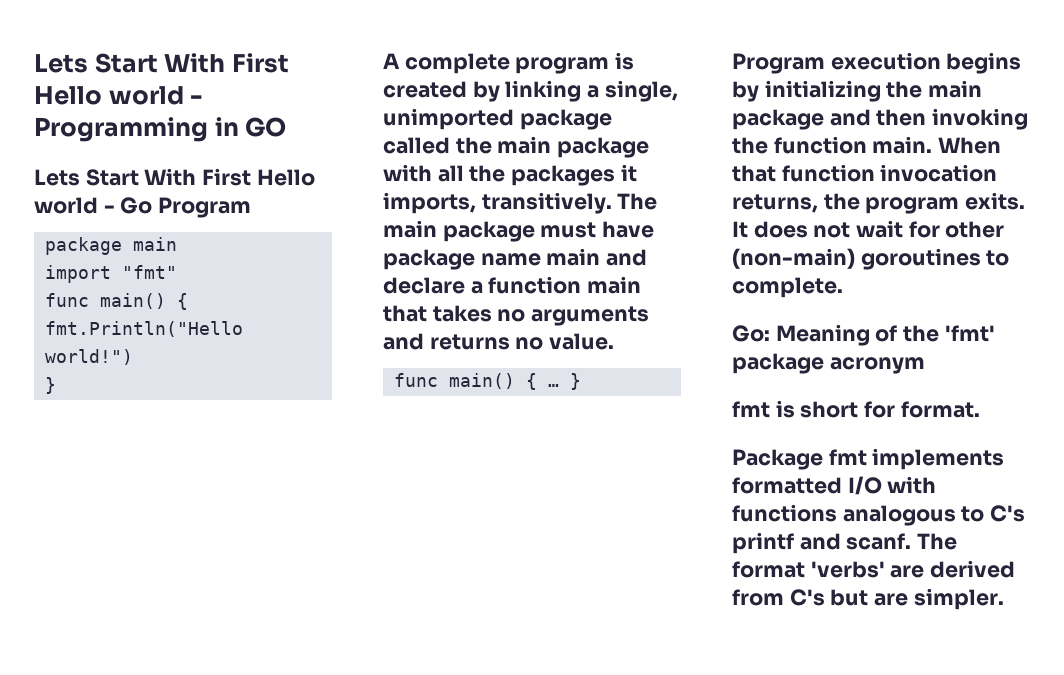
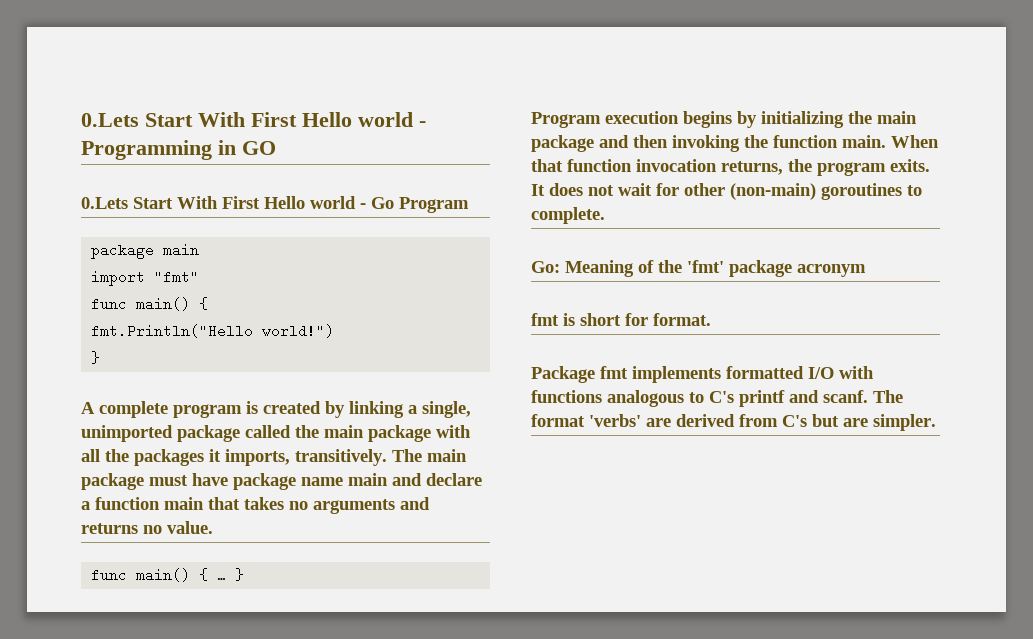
- Lets Start With First Hello world - Programming in GO
+ 0.Lets Start With First Hello world - Programming in GO
- Lets Start With First Hello world - Go Program
+ 0.Lets Start With First Hello world - Go Program

